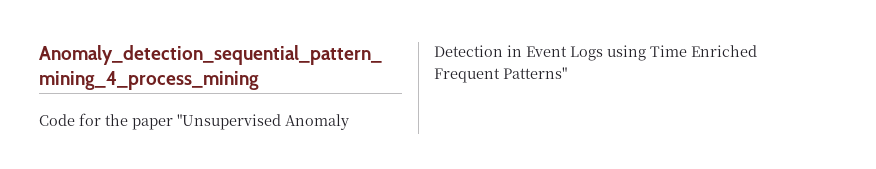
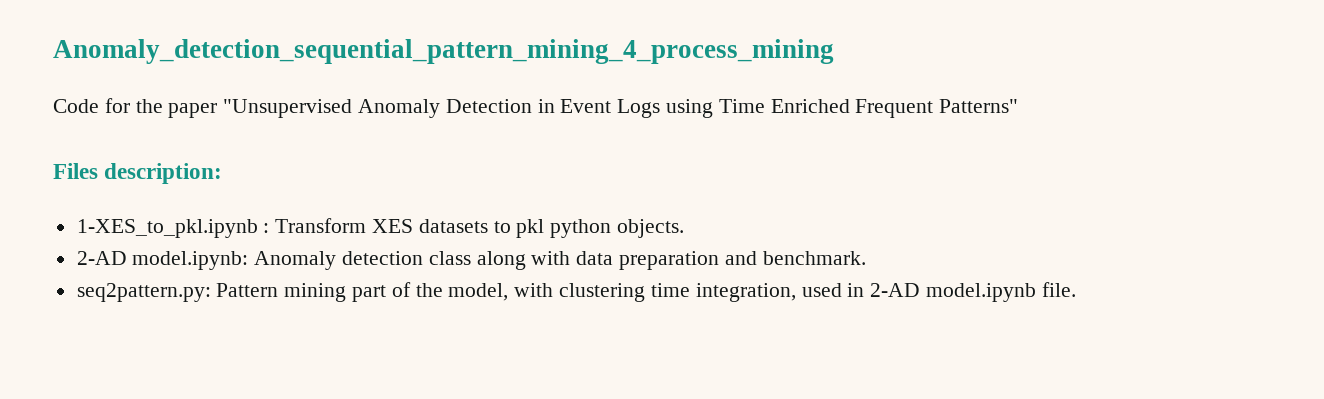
+ Files description:
+ 1-XES_to_pkl.ipynb : Transform XES datasets to pkl python objects.
+ 2-AD model.ipynb: Anomaly detection class along with data preparation and benchmark.
+ seq2pattern.py: Pattern mining part of the model, with clustering time integration, used in 2-AD model.ipynb file.

